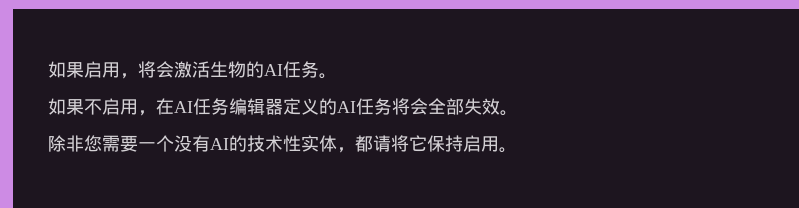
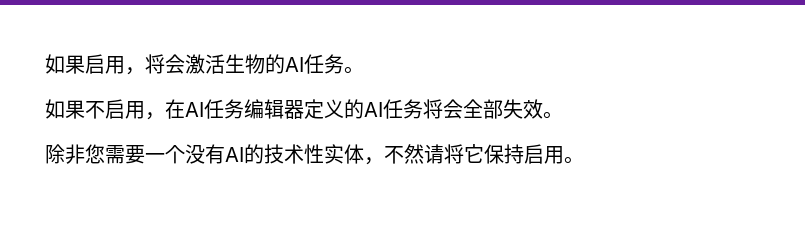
- 除非您需要一个没有AI的技术性实体，都请将它保持启用。
+ 除非您需要一个没有AI的技术性实体，不然请将它保持启用。

